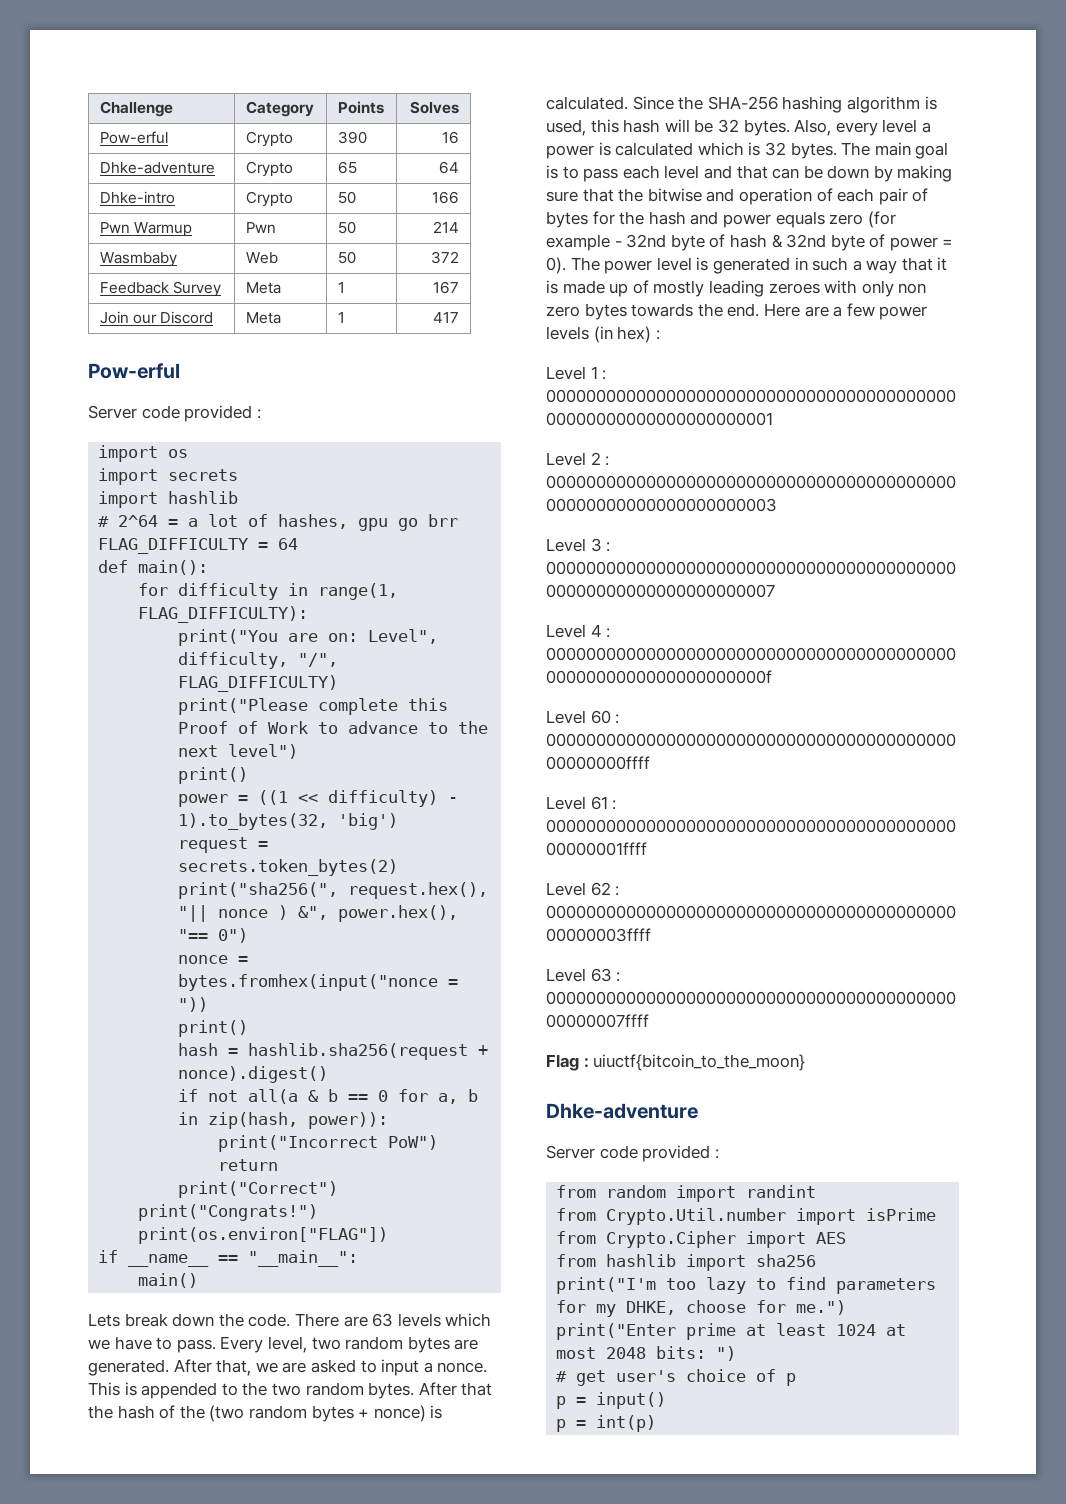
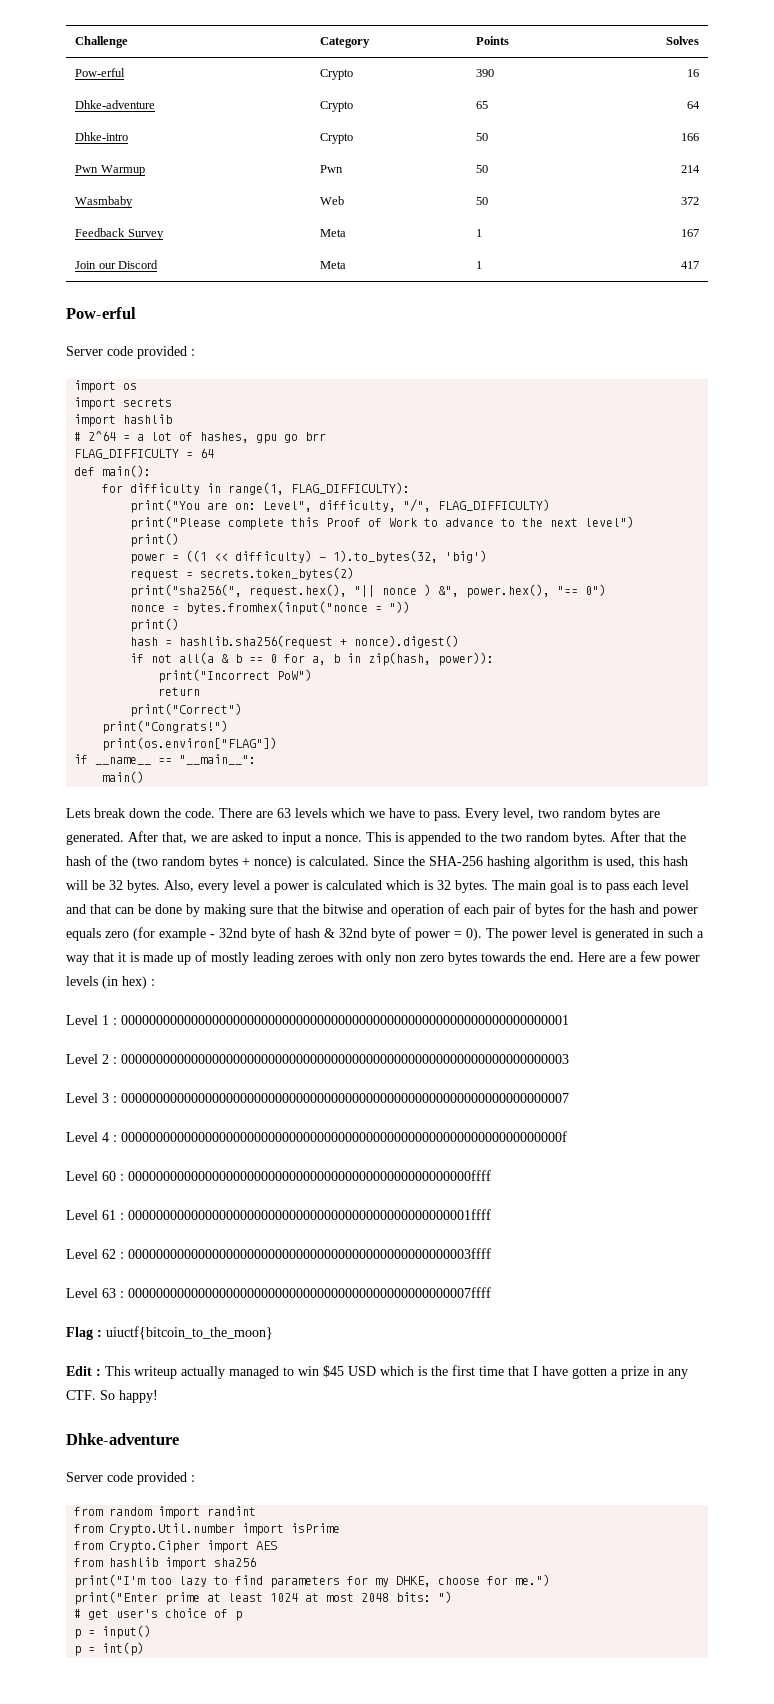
- The main goal is to pass each level and that can be down by making sure that the bitwise and operation of each pair of bytes for the hash and power equals zero (for example - 32nd byte of hash & 32nd byte of power = 0).
+ The main goal is to pass each level and that can be done by making sure that the bitwise and operation of each pair of bytes for the hash and power equals zero (for example - 32nd byte of hash & 32nd byte of power = 0).
+ Edit : This writeup actually managed to win $45 USD which is the first time that I have gotten a prize in any CTF. So happy!

